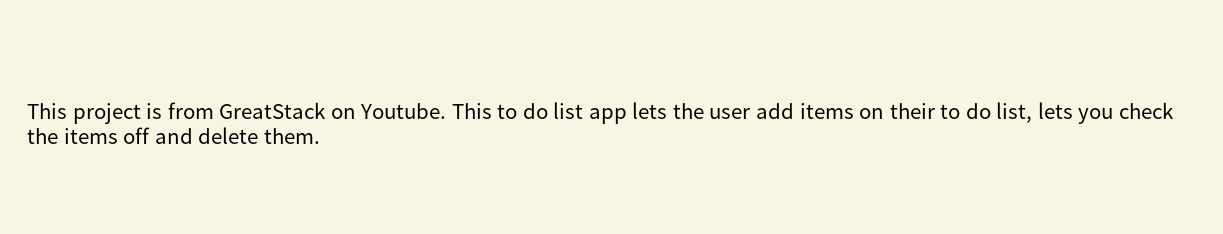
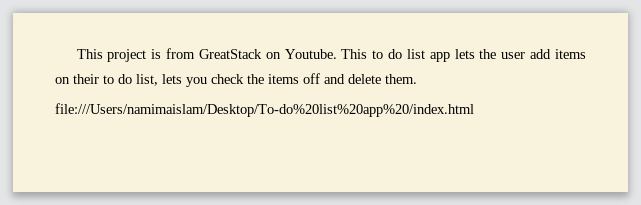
+ file:///Users/namimaislam/Desktop/To-do%20list%20app%20/index.html

